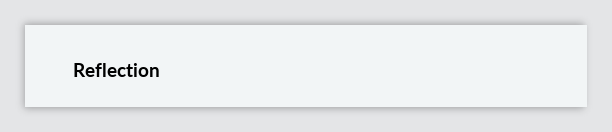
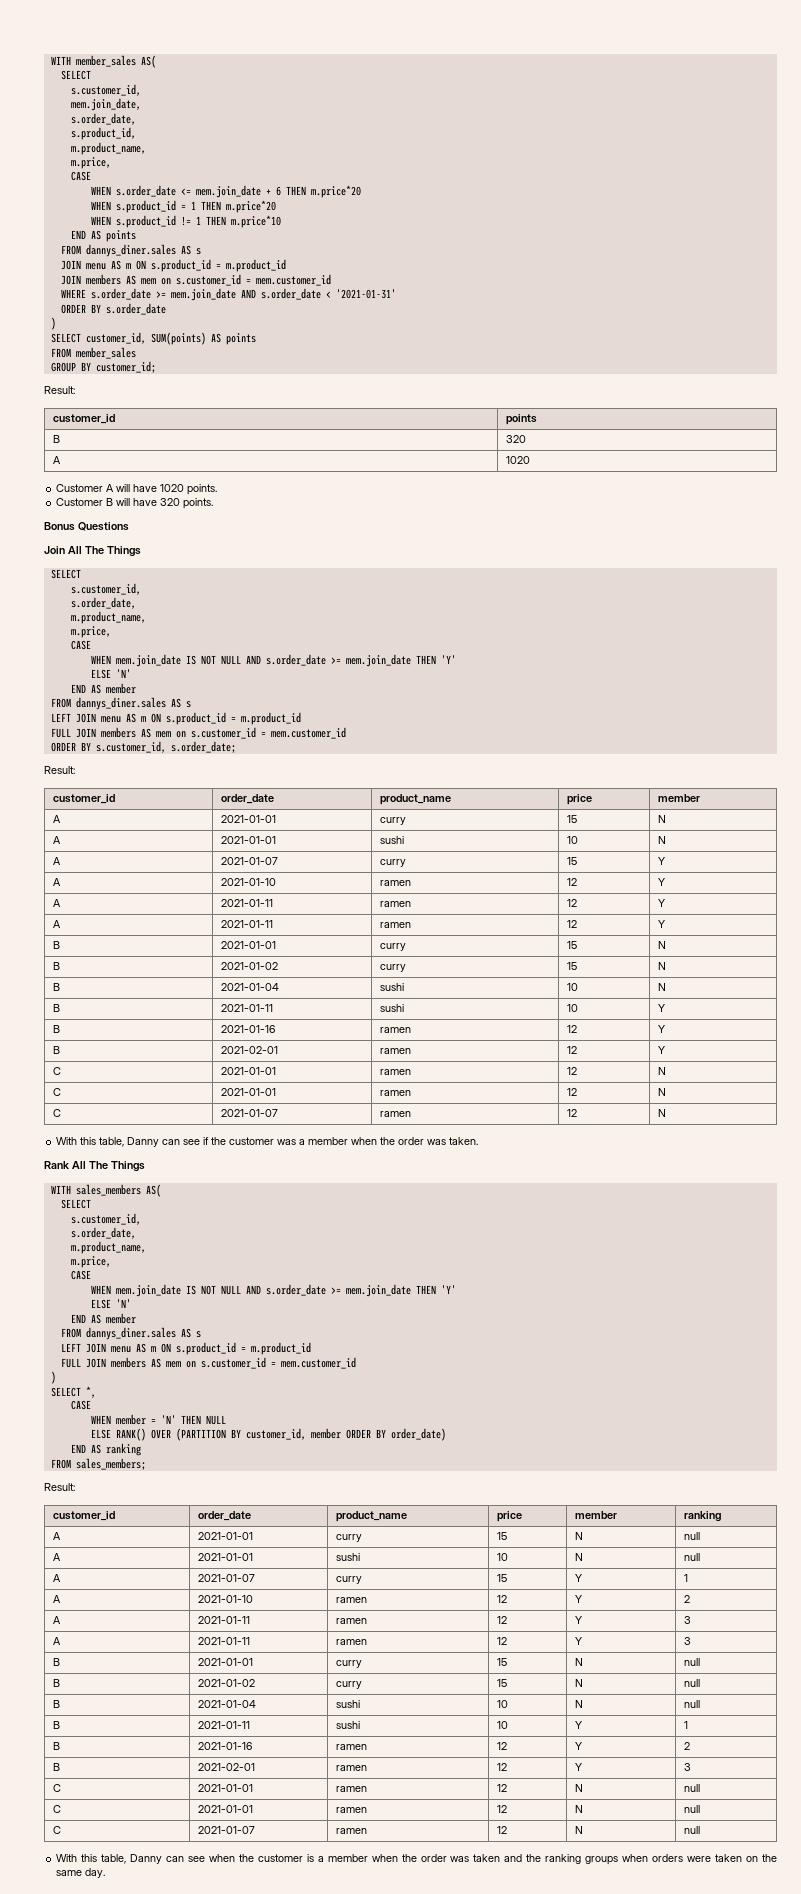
- Reflection
+ WITH member_sales AS(
+ SELECT
+ s.customer_id,
+ mem.join_date,
+ s.order_date,
+ s.product_id,
+ m.product_name,
+ m.price,
+ CASE
+ WHEN s.order_date <= mem.join_date + 6 THEN m.price*20
+ WHEN s.product_id = 1 THEN m.price*20
+ WHEN s.product_id != 1 THEN m.price*10
+ END AS points
+ FROM dannys_diner.sales AS s
+ JOIN menu AS m ON s.product_id = m.product_id
+ JOIN members AS mem on s.customer_id = mem.customer_id
+ WHERE s.order_date >= mem.join_date AND s.order_date < '2021-01-31'
+ ORDER BY s.order_date
+ )
+ SELECT customer_id, SUM(points) AS points
+ FROM member_sales
+ GROUP BY customer_id;
+ Result:
+ customer_id | points
+ B | 320
+ A | 1020
+ Customer A will have 1020 points.
+ Customer B will have 320 points.
+ Bonus Questions
+ Join All The Things
+ SELECT
+ s.customer_id,
+ s.order_date,
+ m.product_name,
+ m.price,
+ CASE
+ WHEN mem.join_date IS NOT NULL AND s.order_date >= mem.join_date THEN 'Y'
+ ELSE 'N'
+ END AS member
+ FROM dannys_diner.sales AS s
+ LEFT JOIN menu AS m ON s.product_id = m.product_id
+ FULL JOIN members AS mem on s.customer_id = mem.customer_id
+ ORDER BY s.customer_id, s.order_date;
+ Result:
+ customer_id | order_date | product_name | price | member
+ A | 2021-01-01 | curry | 15 | N
+ A | 2021-01-01 | sushi | 10 | N
+ A | 2021-01-07 | curry | 15 | Y
+ A | 2021-01-10 | ramen | 12 | Y
+ A | 2021-01-11 | ramen | 12 | Y
+ A | 2021-01-11 | ramen | 12 | Y
+ B | 2021-01-01 | curry | 15 | N
+ B | 2021-01-02 | curry | 15 | N
+ B | 2021-01-04 | sushi | 10 | N
+ B | 2021-01-11 | sushi | 10 | Y
+ B | 2021-01-16 | ramen | 12 | Y
+ B | 2021-02-01 | ramen | 12 | Y
+ C | 2021-01-01 | ramen | 12 | N
+ C | 2021-01-01 | ramen | 12 | N
+ C | 2021-01-07 | ramen | 12 | N
+ With this table, Danny can see if the customer was a member when the order was taken.
+ Rank All The Things
+ WITH sales_members AS(
+ SELECT
+ s.customer_id,
+ s.order_date,
+ m.product_name,
+ m.price,
+ CASE
+ WHEN mem.join_date IS NOT NULL AND s.order_date >= mem.join_date THEN 'Y'
+ ELSE 'N'
+ END AS member
+ FROM dannys_diner.sales AS s
+ LEFT JOIN menu AS m ON s.product_id = m.product_id
+ FULL JOIN members AS mem on s.customer_id = mem.customer_id
+ )
+ SELECT *,
+ CASE
+ WHEN member = 'N' THEN NULL
+ ELSE RANK() OVER (PARTITION BY customer_id, member ORDER BY order_date)
+ END AS ranking
+ FROM sales_members;
+ Result:
+ customer_id | order_date | product_name | price | member | ranking
+ A | 2021-01-01 | curry | 15 | N | null
+ A | 2021-01-01 | sushi | 10 | N | null
+ A | 2021-01-07 | curry | 15 | Y | 1
+ A | 2021-01-10 | ramen | 12 | Y | 2
+ A | 2021-01-11 | ramen | 12 | Y | 3
+ A | 2021-01-11 | ramen | 12 | Y | 3
+ B | 2021-01-01 | curry | 15 | N | null
+ B | 2021-01-02 | curry | 15 | N | null
+ B | 2021-01-04 | sushi | 10 | N | null
+ B | 2021-01-11 | sushi | 10 | Y | 1
+ B | 2021-01-16 | ramen | 12 | Y | 2
+ B | 2021-02-01 | ramen | 12 | Y | 3
+ C | 2021-01-01 | ramen | 12 | N | null
+ C | 2021-01-01 | ramen | 12 | N | null
+ C | 2021-01-07 | ramen | 12 | N | null
+ With this table, Danny can see when the customer is a member when the order was taken and the ranking groups when orders were taken on the same day.

